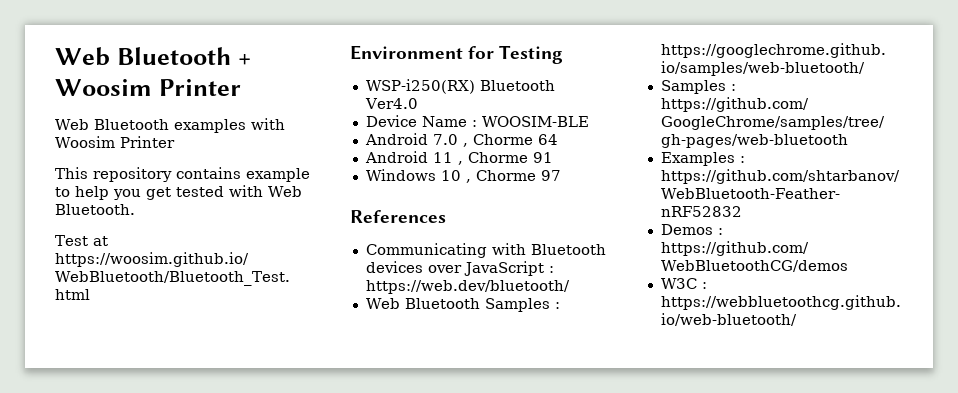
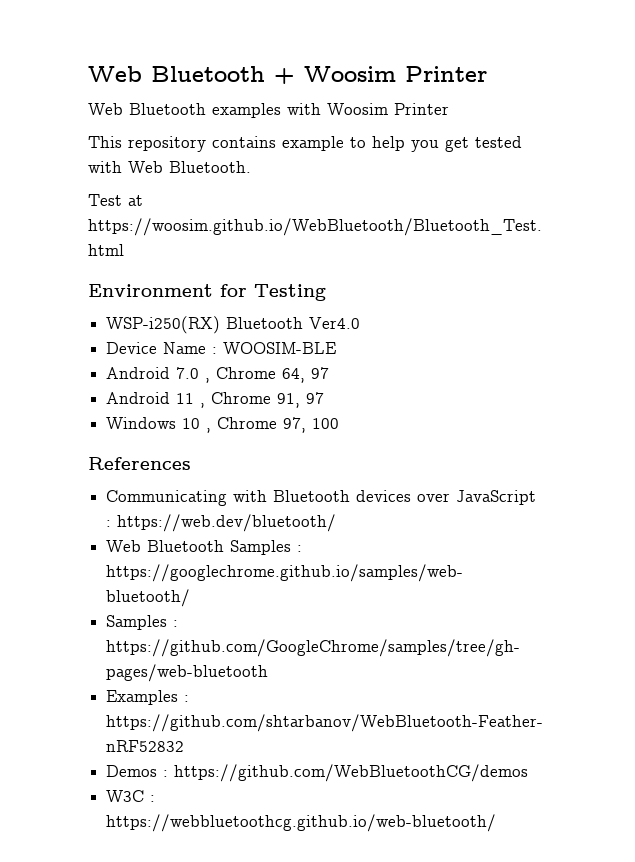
- Android 7.0 , Chorme 64
+ Android 7.0 , Chrome 64, 97
- Android 11 , Chorme 91
+ Android 11 , Chrome 91, 97
- Windows 10 , Chorme 97
+ Windows 10 , Chrome 97, 100

